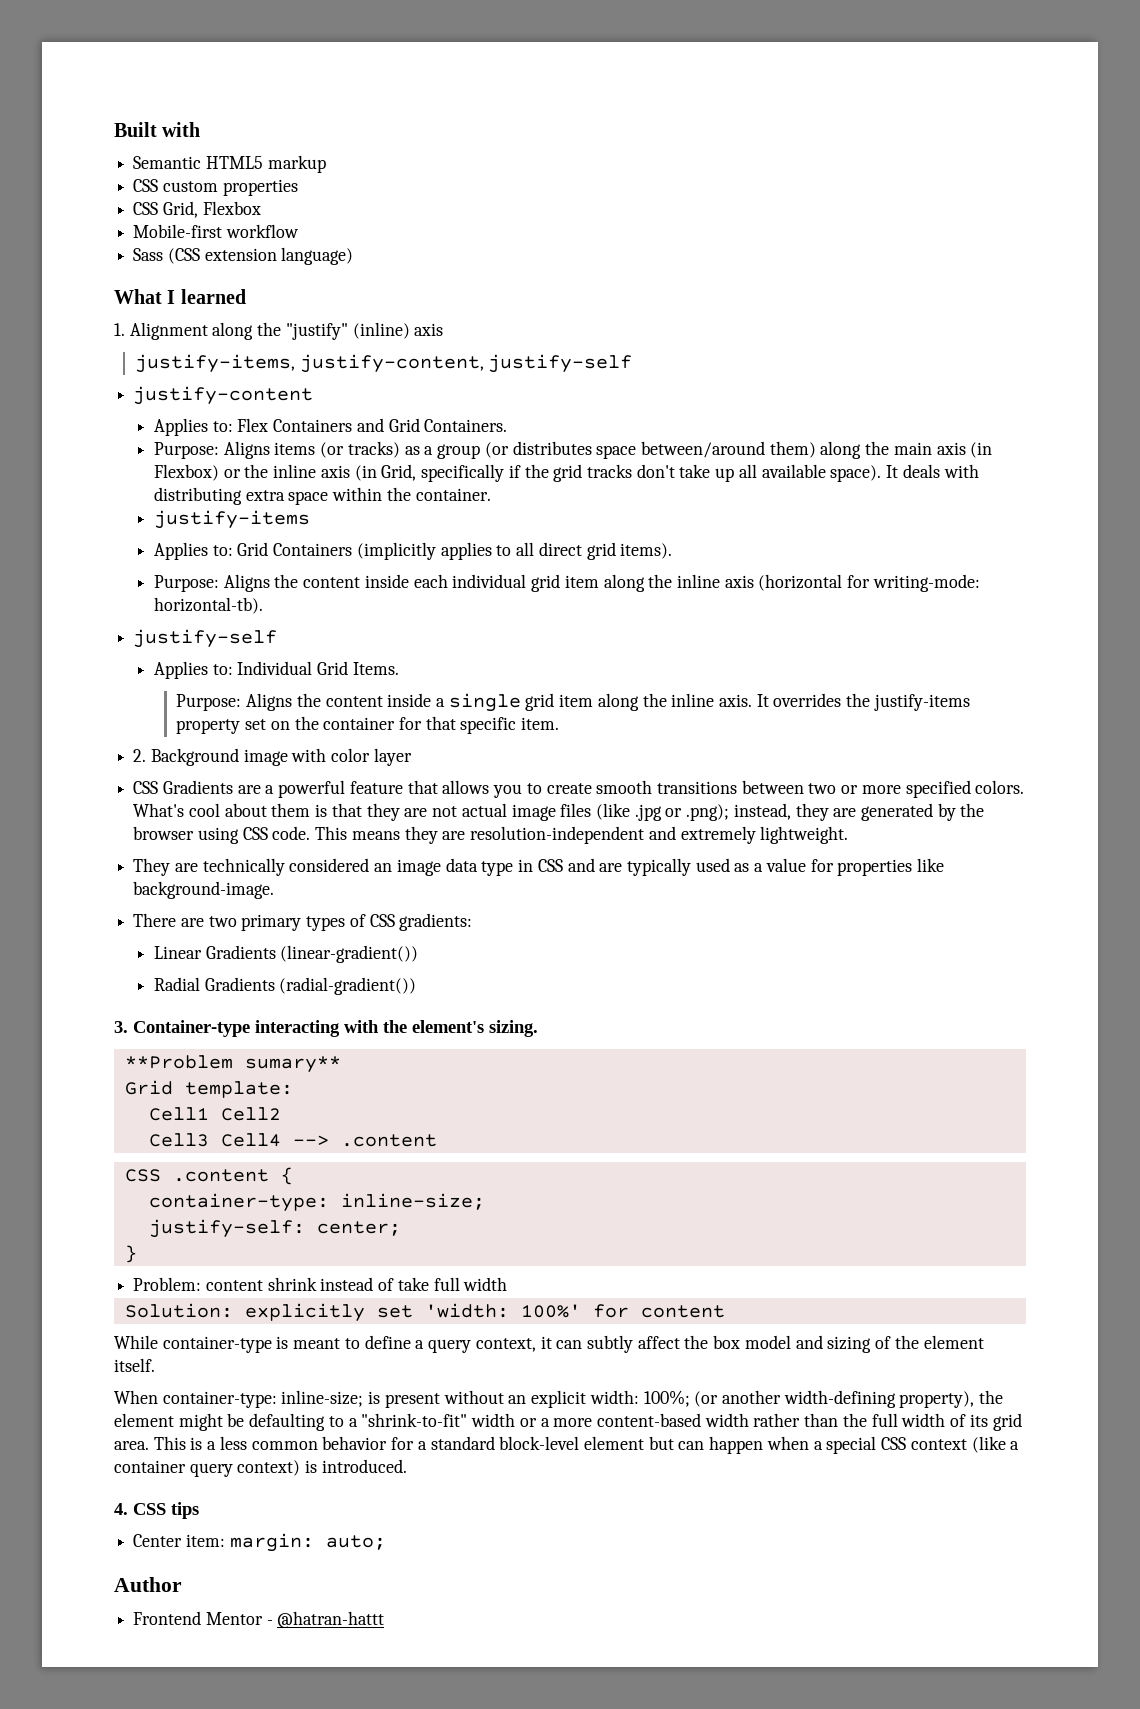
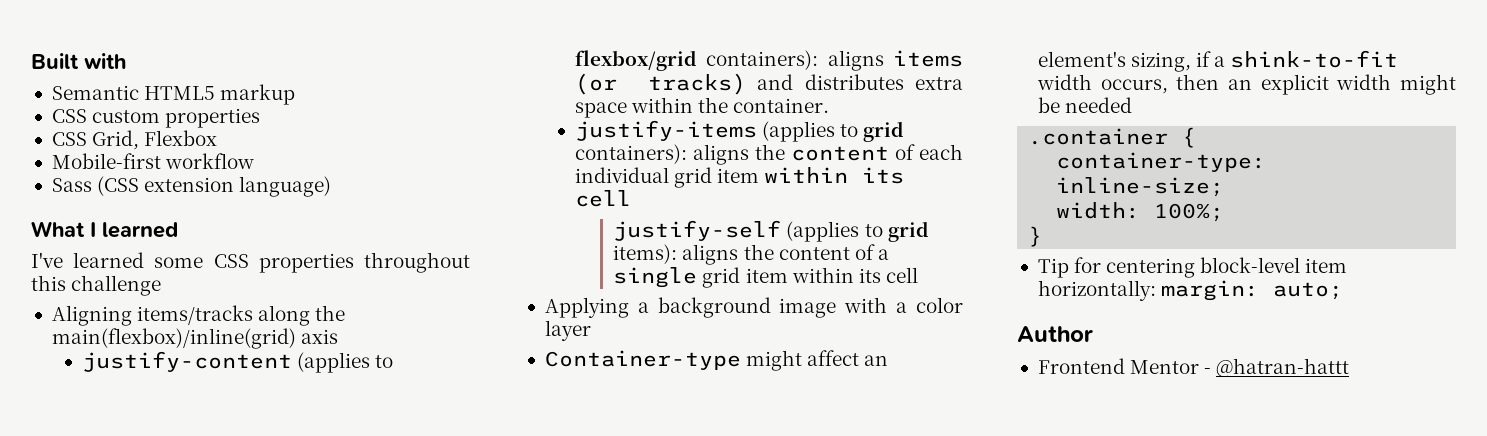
- 1. Alignment along the "justify" (inline) axis
- justify-items, justify-content, justify-self
- justify-content
- Applies to: Flex Containers and Grid Containers.
- Purpose: Aligns items (or tracks) as a group (or distributes space between/around them) along the main axis (in Flexbox) or the inline axis (in Grid, specifically if the grid tracks don't take up all available space). It deals with distributing extra space within the container.
- justify-items
- Applies to: Grid Containers (implicitly applies to all direct grid items).
- Purpose: Aligns the content inside each individual grid item along the inline axis (horizontal for writing-mode: horizontal-tb).
- justify-self
- Applies to: Individual Grid Items.
- Purpose: Aligns the content inside a single grid item along the inline axis. It overrides the justify-items property set on the container for that specific item.
- 2. Background image with color layer
+ I've learned some CSS properties throughout this challenge
+ Aligning items/tracks along the main(flexbox)/inline(grid) axis
+ justify-content (applies to flexbox/grid containers): aligns items (or tracks) and distributes extra space within the container.
+ justify-items (applies to grid containers): aligns the content of each individual grid item within its cell
+ justify-self (applies to grid items): aligns the content of a single grid item within its cell
+ Applying a background image with a color layer
- CSS Gradients are a powerful feature that allows you to create smooth transitions between two or more specified colors. What's cool about them is that they are not actual image files (like .jpg or .png); instead, they are generated by the browser using CSS code. This means they are resolution-independent and extremely lightweight.
- They are technically considered an image data type in CSS and are typically used as a value for properties like background-image.
- There are two primary types of CSS gradients:
- Linear Gradients (linear-gradient())
- Radial Gradients (radial-gradient())
- 3. Container-type interacting with the element's sizing.
- **Problem sumary**
- Grid template:
- Cell1 Cell2
- Cell3 Cell4 --> .content
- CSS .content {
+ Container-type might affect an element's sizing, if a shink-to-fit width occurs, then an explicit width might be needed
+ .container {
- justify-self: center;
+ width: 100%;
- Problem: content shrink instead of take full width
- Solution: explicitly set 'width: 100%' for content
- While container-type is meant to define a query context, it can subtly affect the box model and sizing of the element itself.
- When container-type: inline-size; is present without an explicit width: 100%; (or another width-defining property), the element might be defaulting to a "shrink-to-fit" width or a more content-based width rather than the full width of its grid area. This is a less common behavior for a standard block-level element but can happen when a special CSS context (like a container query context) is introduced.
- 4. CSS tips
- Center item: margin: auto;
+ Tip for centering block-level item horizontally: margin: auto;

